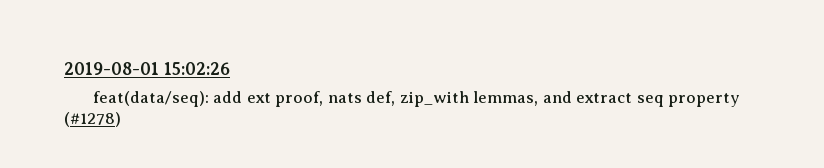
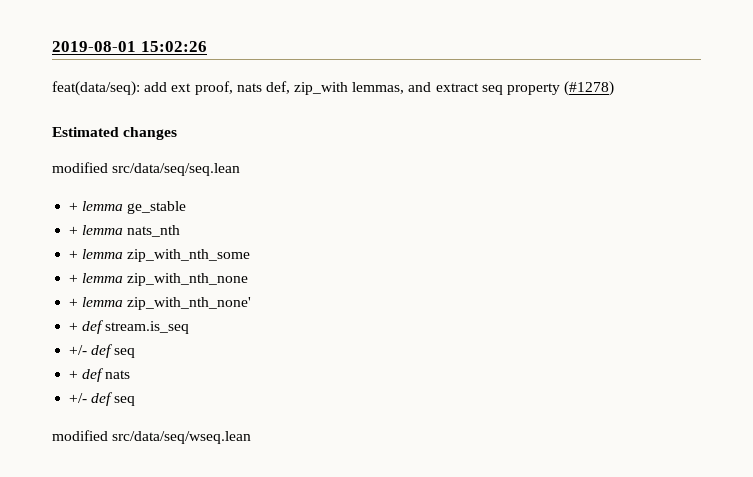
+ Estimated changes
+ modified src/data/seq/seq.lean
+ + lemma ge_stable
+ + lemma nats_nth
+ + lemma zip_with_nth_some
+ + lemma zip_with_nth_none
+ + lemma zip_with_nth_none'
+ + def stream.is_seq
+ +/- def seq
+ + def nats
+ +/- def seq
+ modified src/data/seq/wseq.lean

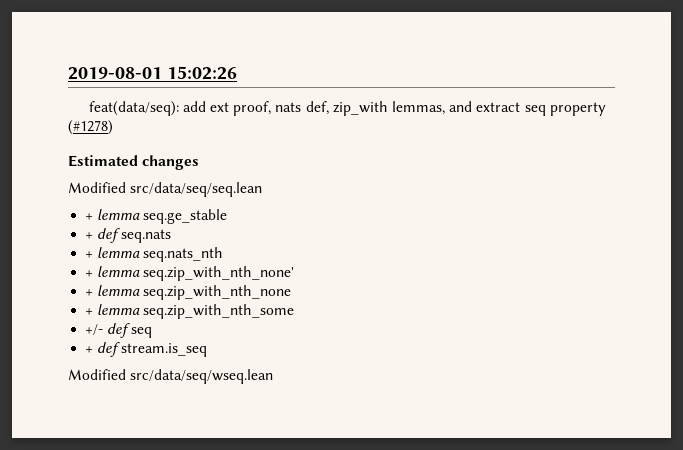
- modified src/data/seq/seq.lean
+ Modified src/data/seq/seq.lean
- + lemma ge_stable
- + lemma nats_nth
- + lemma zip_with_nth_some
- + lemma zip_with_nth_none
- + lemma zip_with_nth_none'
- + def stream.is_seq
+ + lemma seq.ge_stable
+ + def seq.nats
+ + lemma seq.nats_nth
+ + lemma seq.zip_with_nth_none'
+ + lemma seq.zip_with_nth_none
+ + lemma seq.zip_with_nth_some
- + def nats
- +/- def seq
- modified src/data/seq/wseq.lean
+ + def stream.is_seq
+ Modified src/data/seq/wseq.lean

